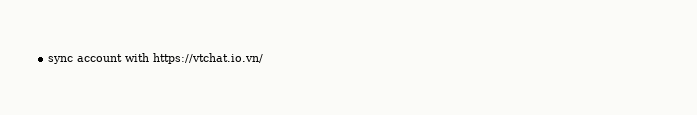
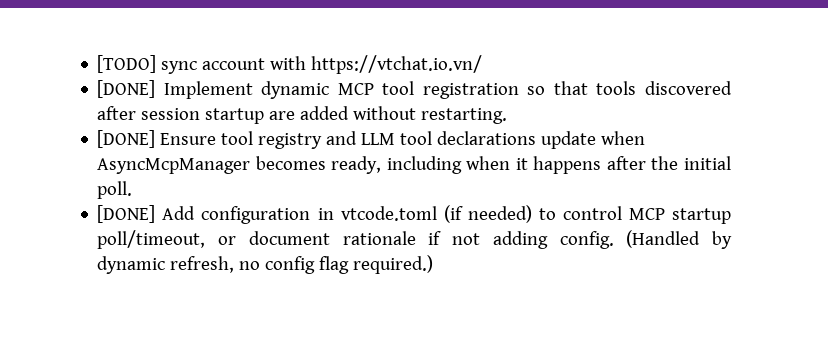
- sync account with https://vtchat.io.vn/
+ [TODO] sync account with https://vtchat.io.vn/
+ [DONE] Implement dynamic MCP tool registration so that tools discovered after session startup are added without restarting.
+ [DONE] Ensure tool registry and LLM tool declarations update when AsyncMcpManager becomes ready, including when it happens after the initial poll.
+ [DONE] Add configuration in vtcode.toml (if needed) to control MCP startup poll/timeout, or document rationale if not adding config. (Handled by dynamic refresh, no config flag required.)

